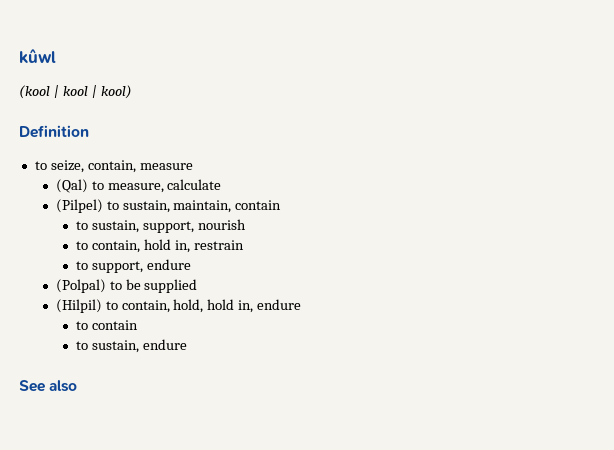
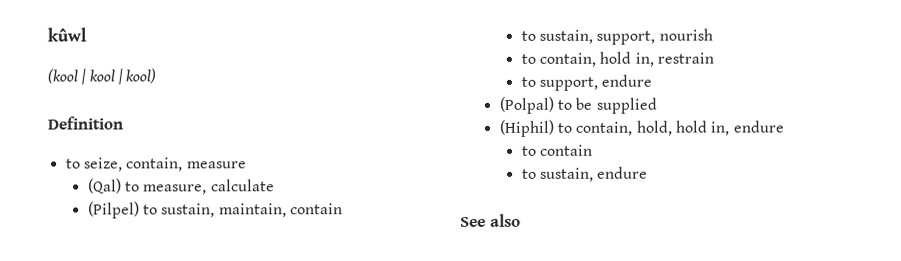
- (Hilpil) to contain, hold, hold in, endure
+ (Hiphil) to contain, hold, hold in, endure

